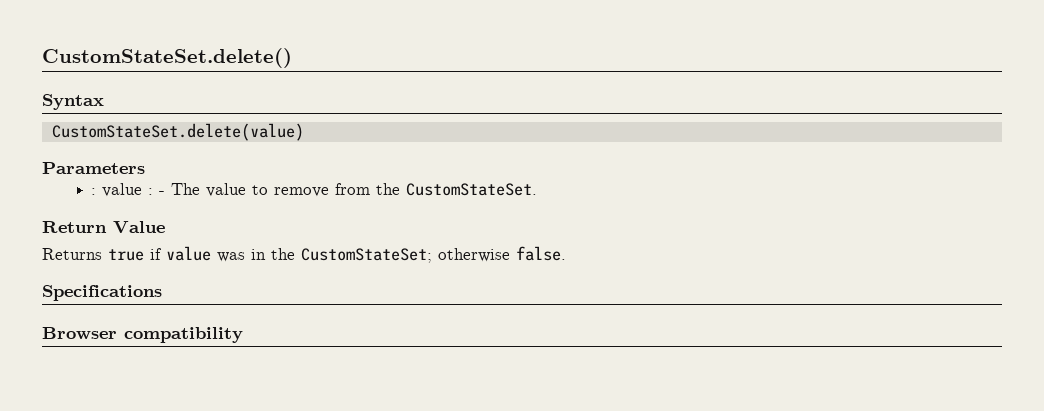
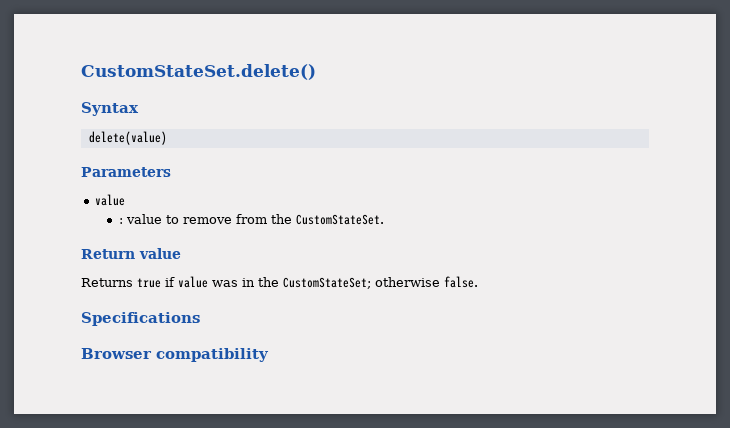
- CustomStateSet.delete(value)
+ delete(value)
  Parameters
+ value
- : value : - The value to remove from the CustomStateSet.
+ : value to remove from the CustomStateSet.
- Return Value
+ Return value

